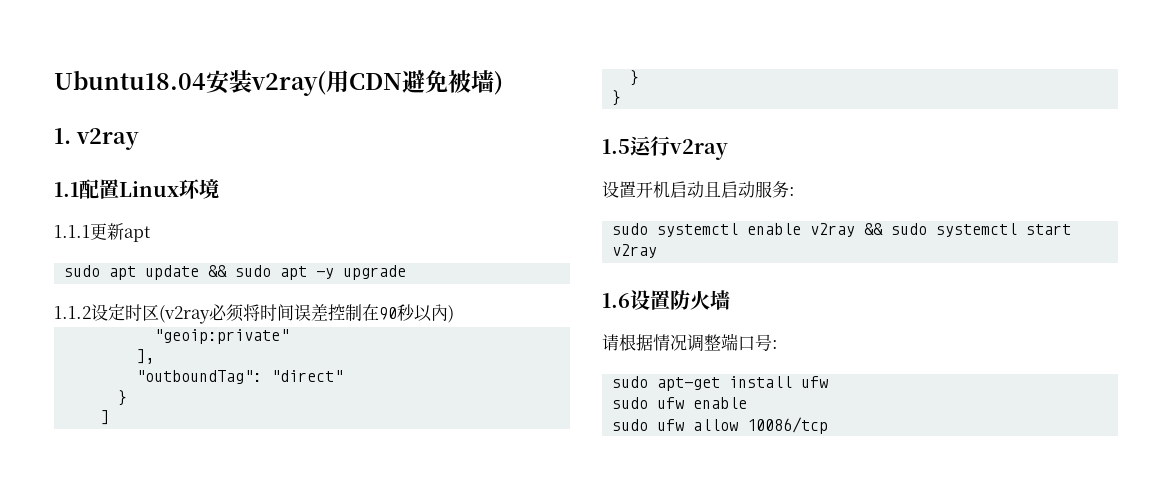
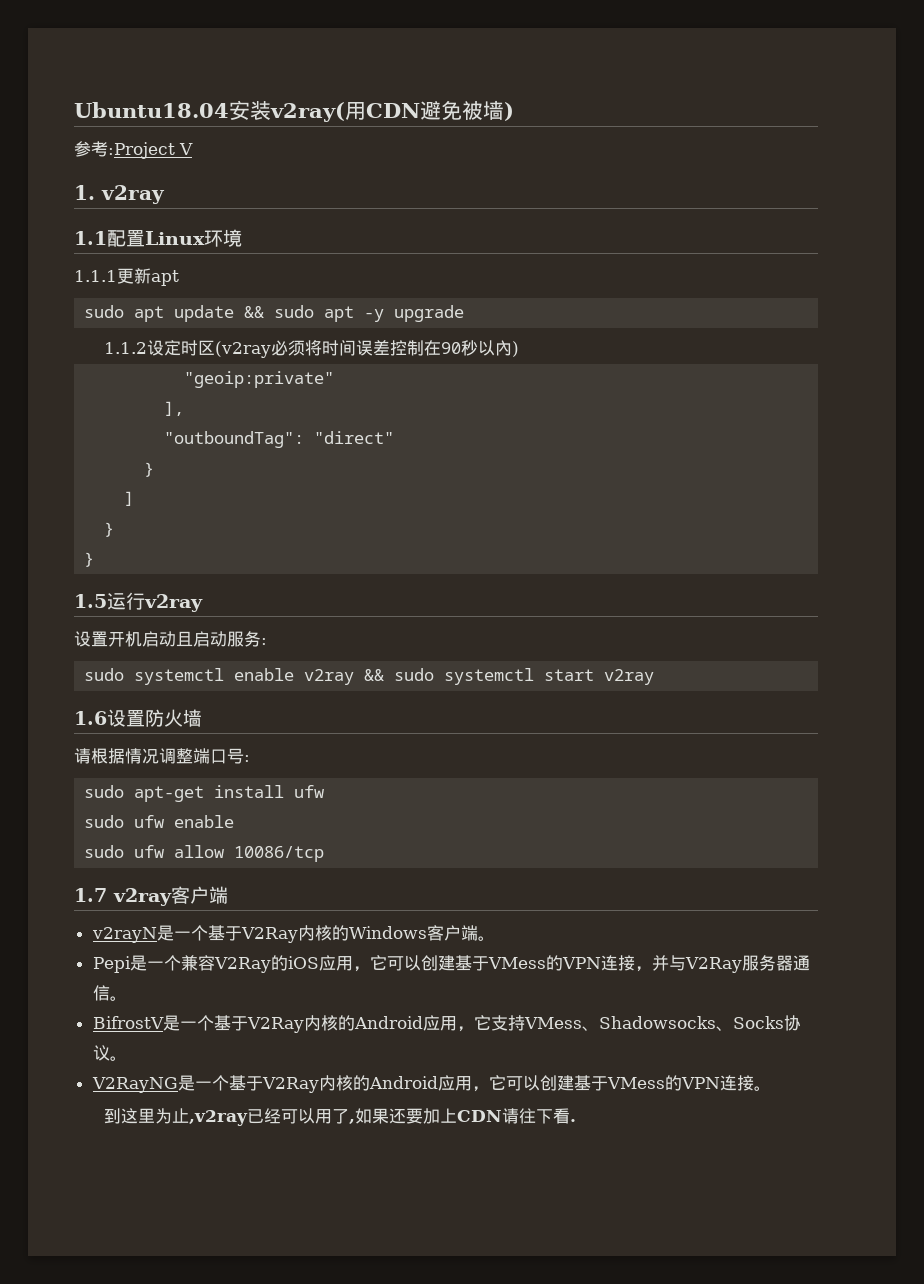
+ 参考:Project V
+ 1.7 v2ray客户端
+ v2rayN是一个基于V2Ray内核的Windows客户端。
+ Pepi是一个兼容V2Ray的iOS应用，它可以创建基于VMess的VPN连接，并与V2Ray服务器通信。
+ BifrostV是一个基于V2Ray内核的Android应用，它支持VMess、Shadowsocks、Socks协议。
+ V2RayNG是一个基于V2Ray内核的Android应用，它可以创建基于VMess的VPN连接。
+ 到这里为止,v2ray已经可以用了,如果还要加上CDN请往下看.

